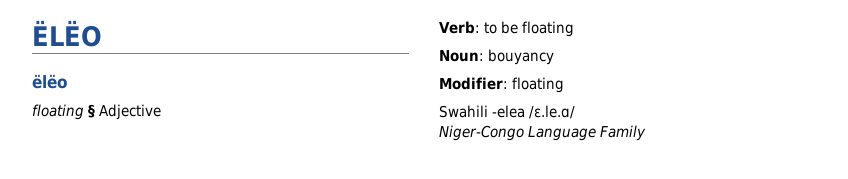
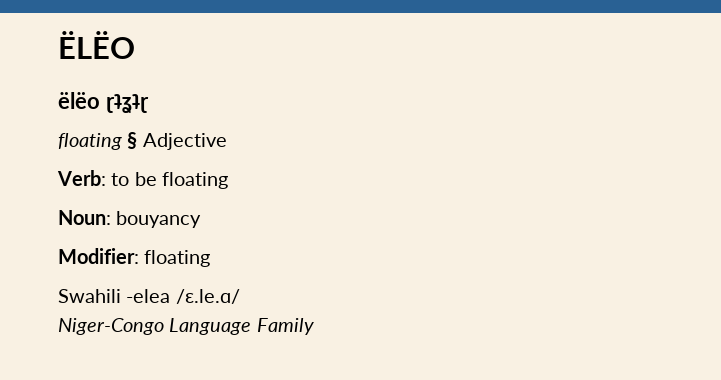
- ëlëo
+ ëlëo ɽʇʓʇɽ

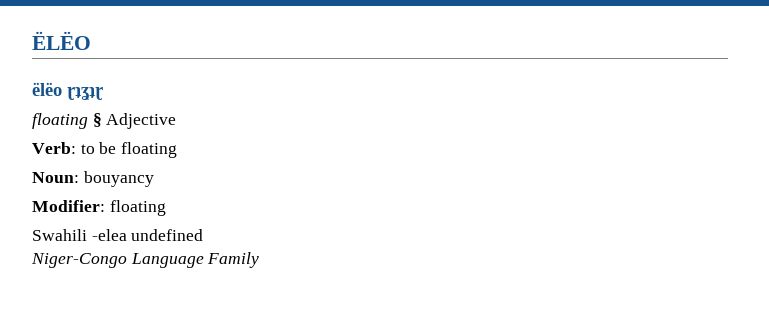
- Swahili -elea /ɛ.le.ɑ/
+ Swahili -elea undefined

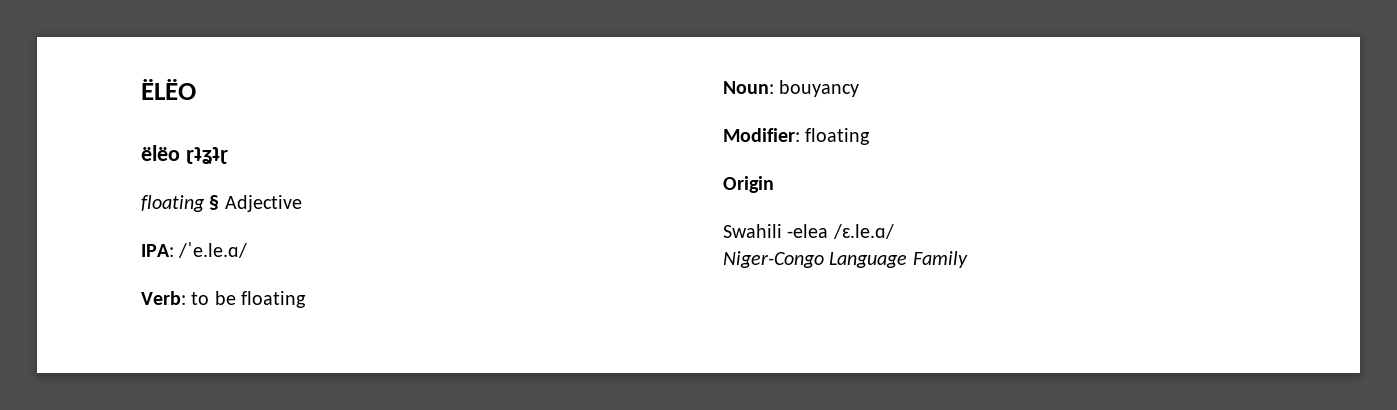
+ IPA: /ˈe.le.ɑ/
+ Origin
- Swahili -elea undefined
+ Swahili -elea /ɛ.le.ɑ/

